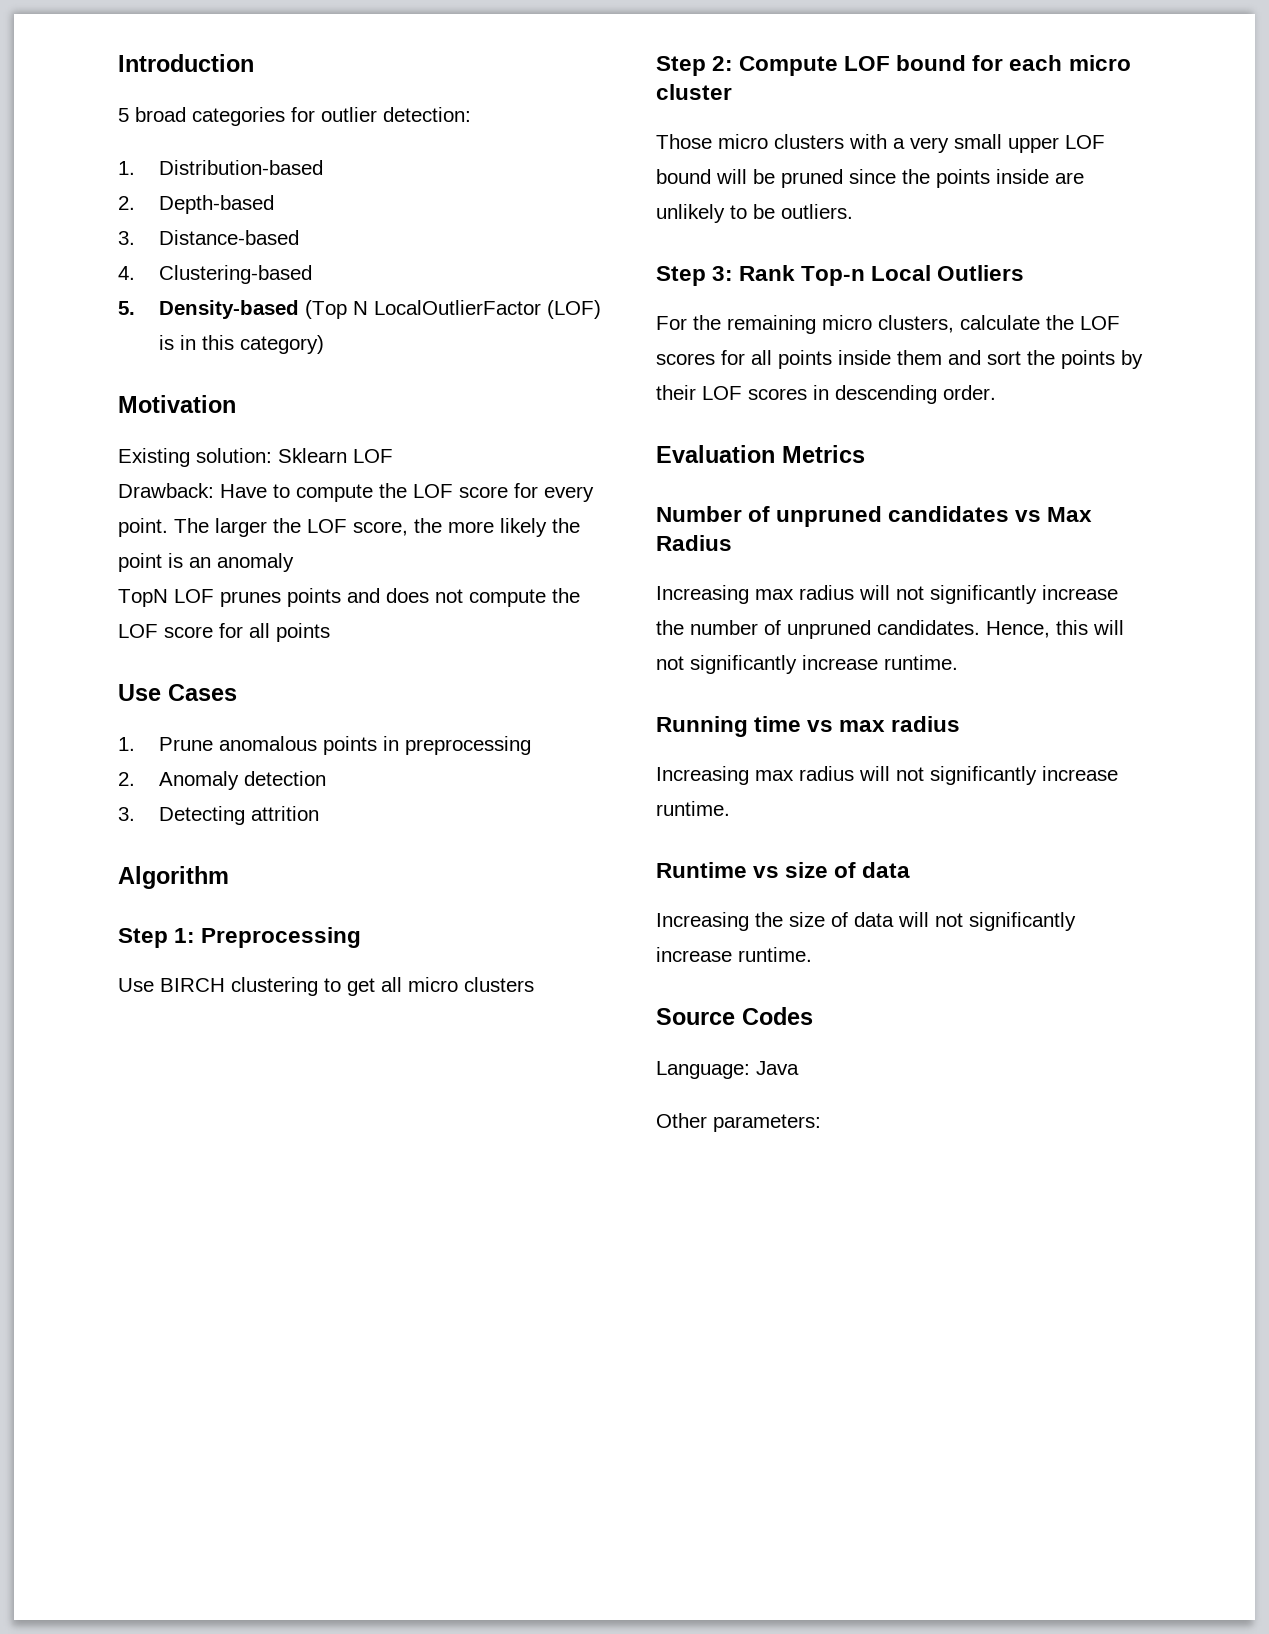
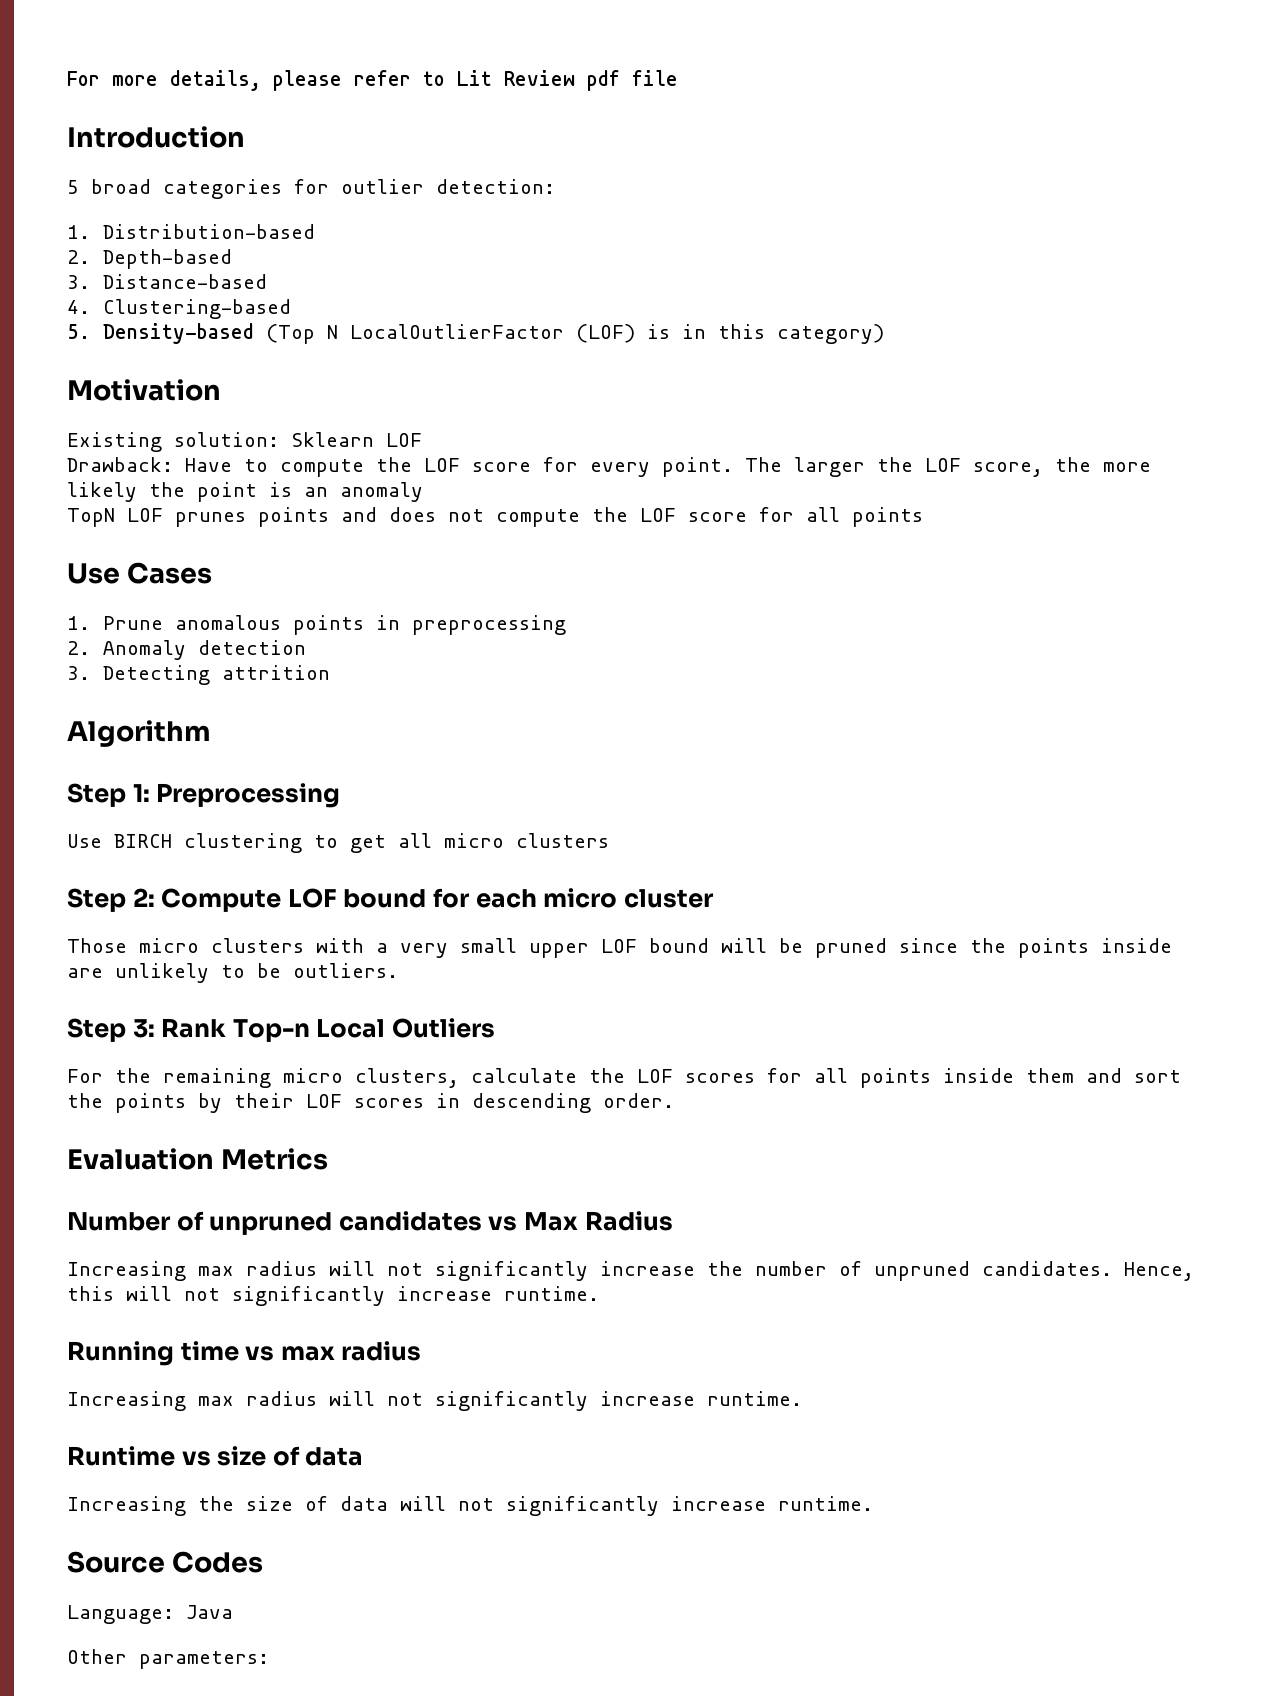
+ For more details, please refer to Lit Review pdf file

